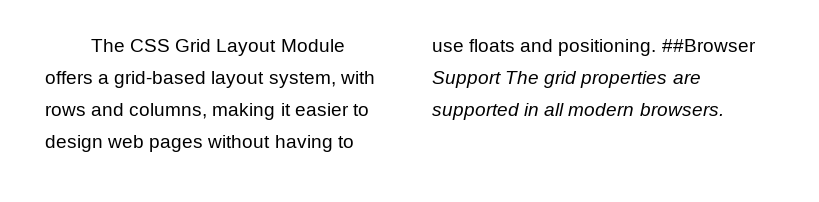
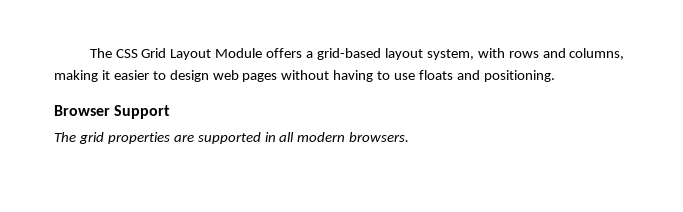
- The CSS Grid Layout Module offers a grid-based layout system, with rows and columns, making it easier to design web pages without having to use floats and positioning. ##Browser Support The grid properties are supported in all modern browsers.
+ The CSS Grid Layout Module offers a grid-based layout system, with rows and columns, making it easier to design web pages without having to use floats and positioning.
+ Browser Support
+ The grid properties are supported in all modern browsers.

